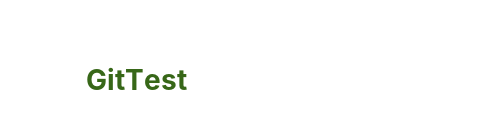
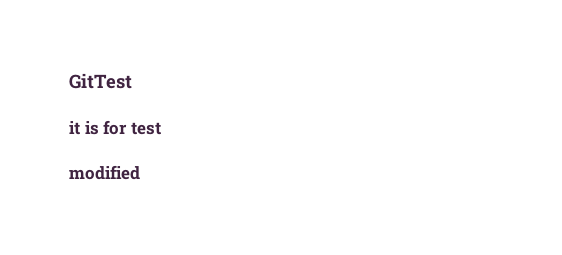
+ it is for test
+ modified

